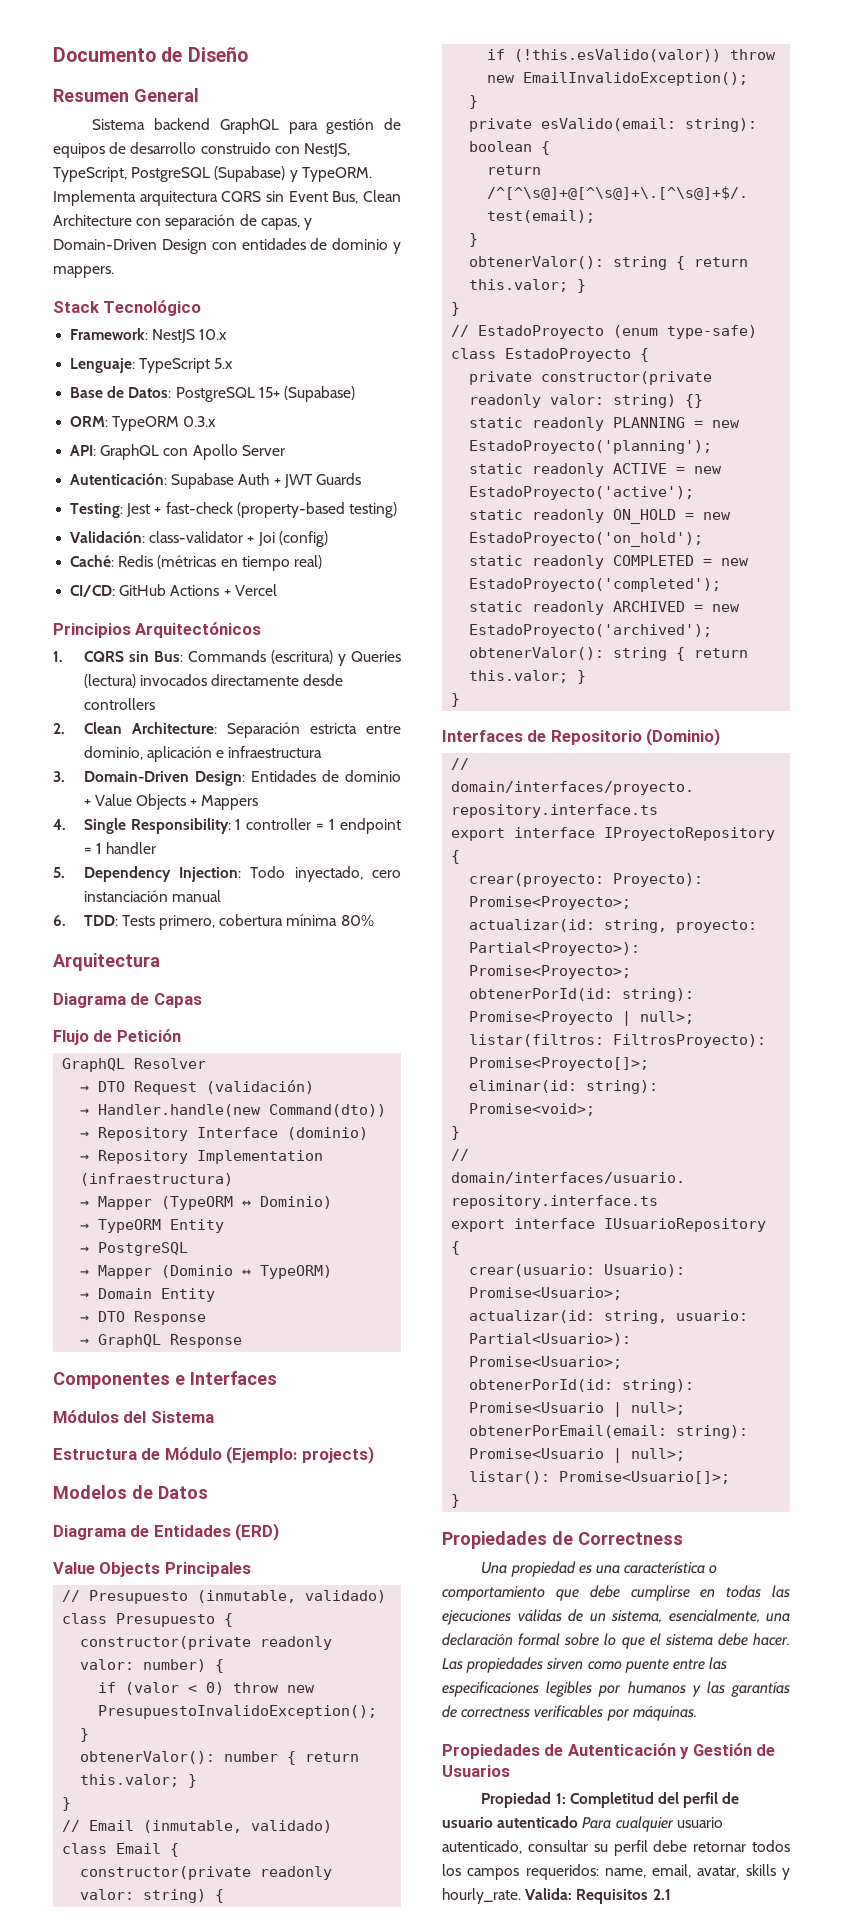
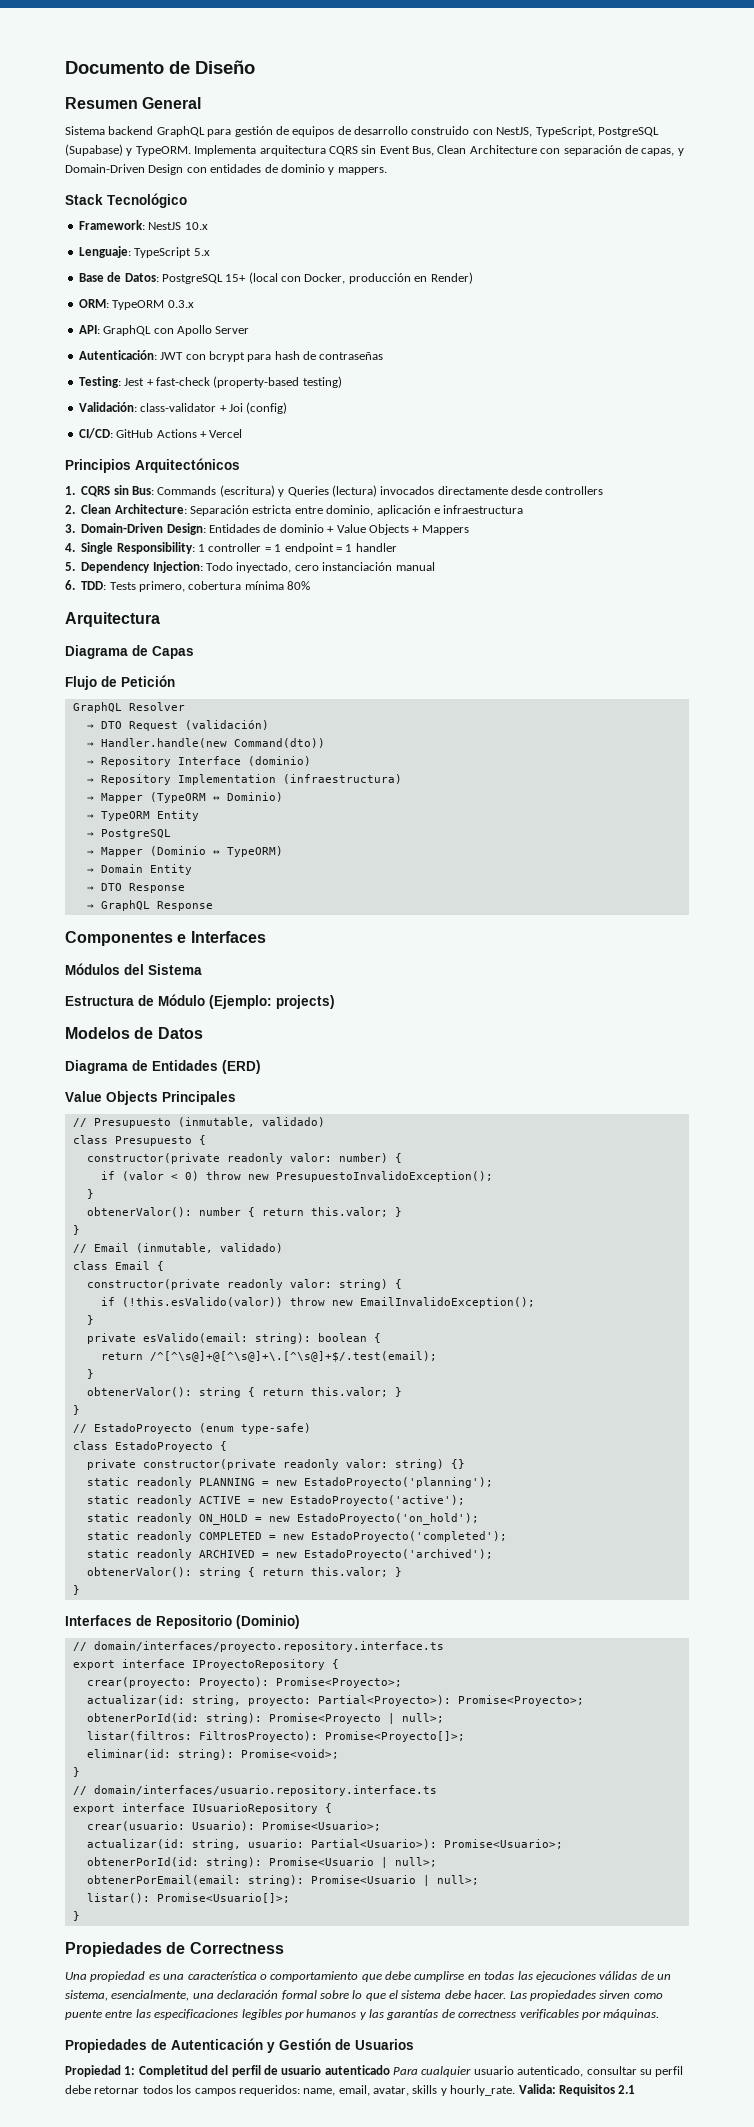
- Base de Datos: PostgreSQL 15+ (Supabase)
+ Base de Datos: PostgreSQL 15+ (local con Docker, producción en Render)
- Autenticación: Supabase Auth + JWT Guards
+ Autenticación: JWT con bcrypt para hash de contraseñas
- Caché: Redis (métricas en tiempo real)

